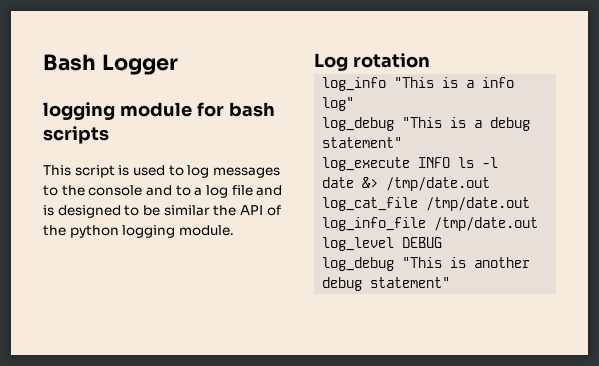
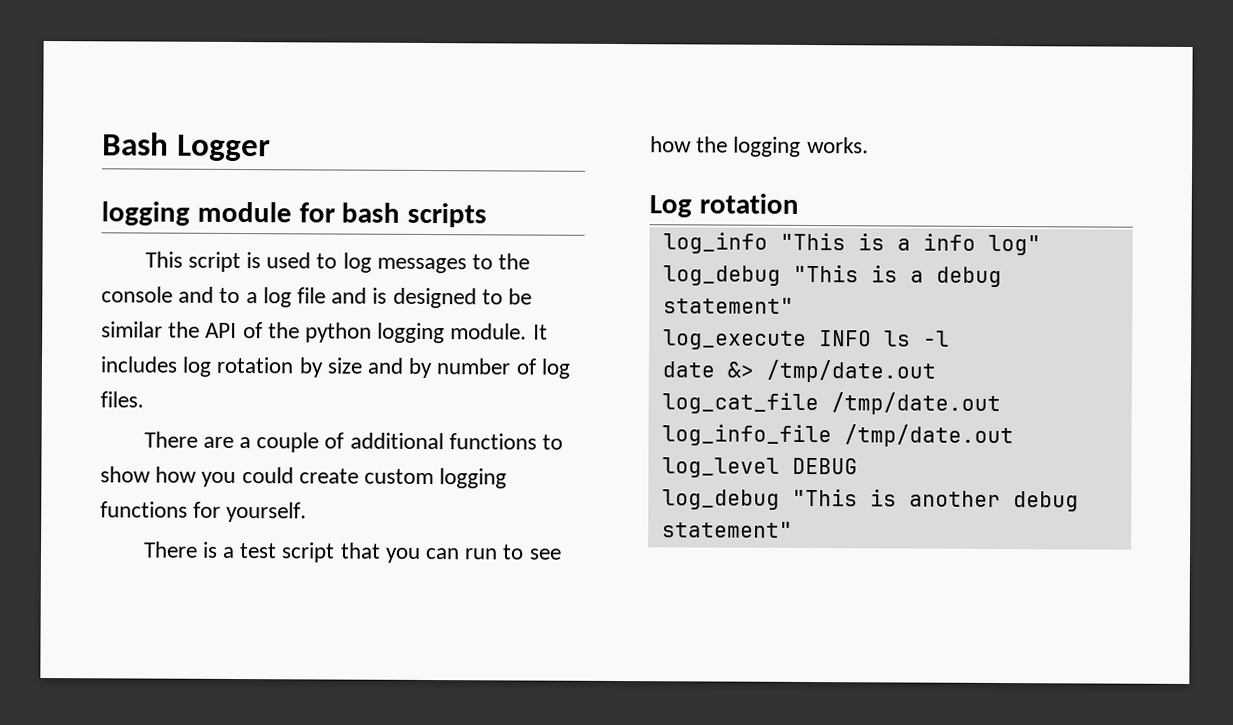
+ It includes log rotation by size and by number of log files.
+ There are a couple of additional functions to show how you could create custom logging functions for yourself.
+ There is a test script that you can run to see how the logging works.

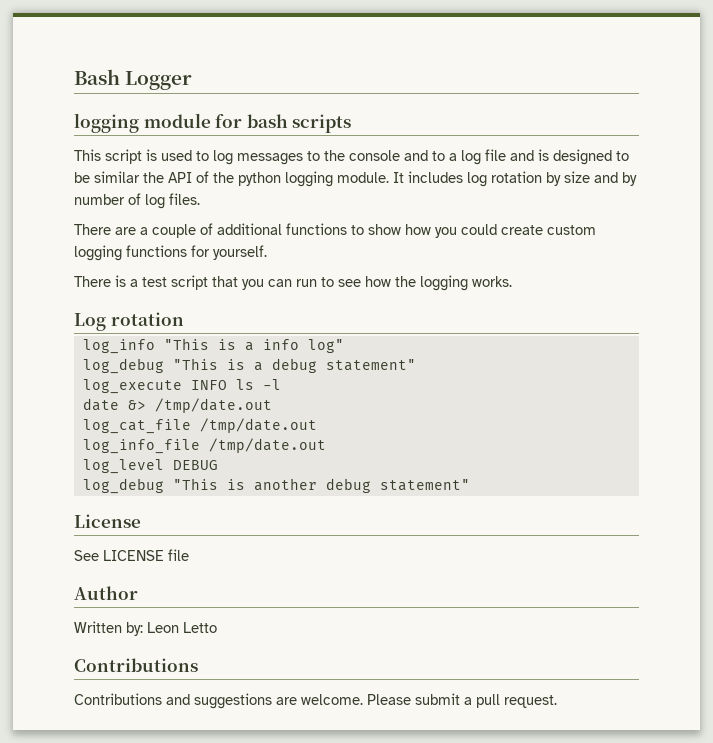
+ License
+ See LICENSE file
+ Author
+ Written by: Leon Letto
+ Contributions
+ Contributions and suggestions are welcome. Please submit a pull request.

